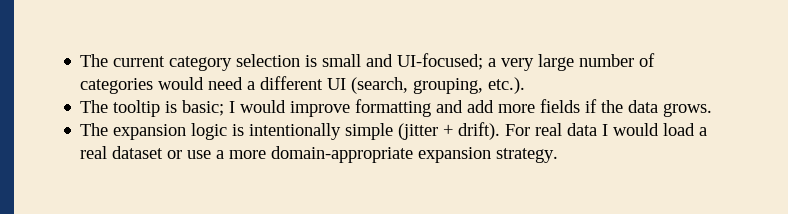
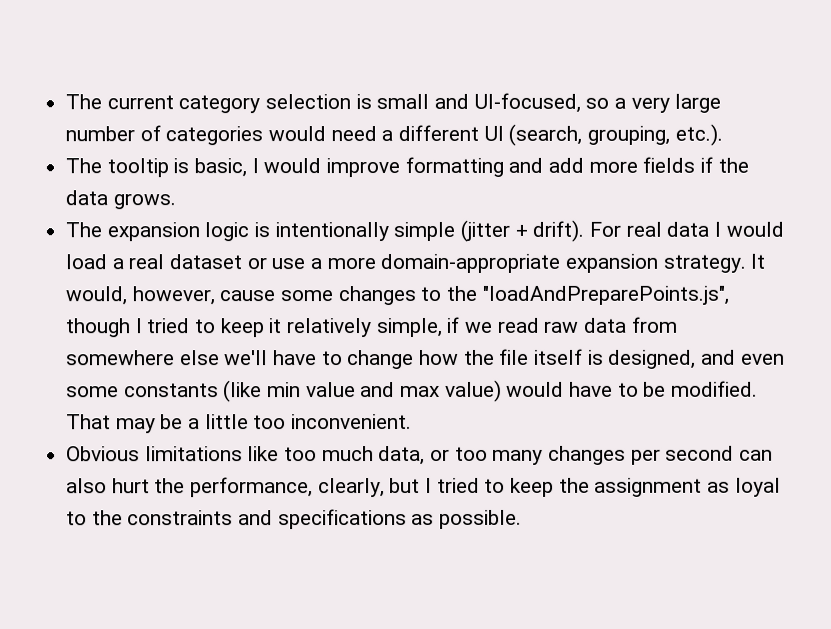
- The current category selection is small and UI-focused; a very large number of categories would need a different UI (search, grouping, etc.).
+ The current category selection is small and UI-focused, so a very large number of categories would need a different UI (search, grouping, etc.).
- The tooltip is basic; I would improve formatting and add more fields if the data grows.
+ The tooltip is basic, I would improve formatting and add more fields if the data grows.
+ It would, however, cause some changes to the "loadAndPreparePoints.js", though I tried to keep it relatively simple, if we read raw data from somewhere else we'll have to change how the file itself is designed, and even some constants (like min value and max value) would have to be modified. That may be a little too inconvenient.
+ Obvious limitations like too much data, or too many changes per second can also hurt the performance, clearly, but I tried to keep the assignment as loyal to the constraints and specifications as possible.

